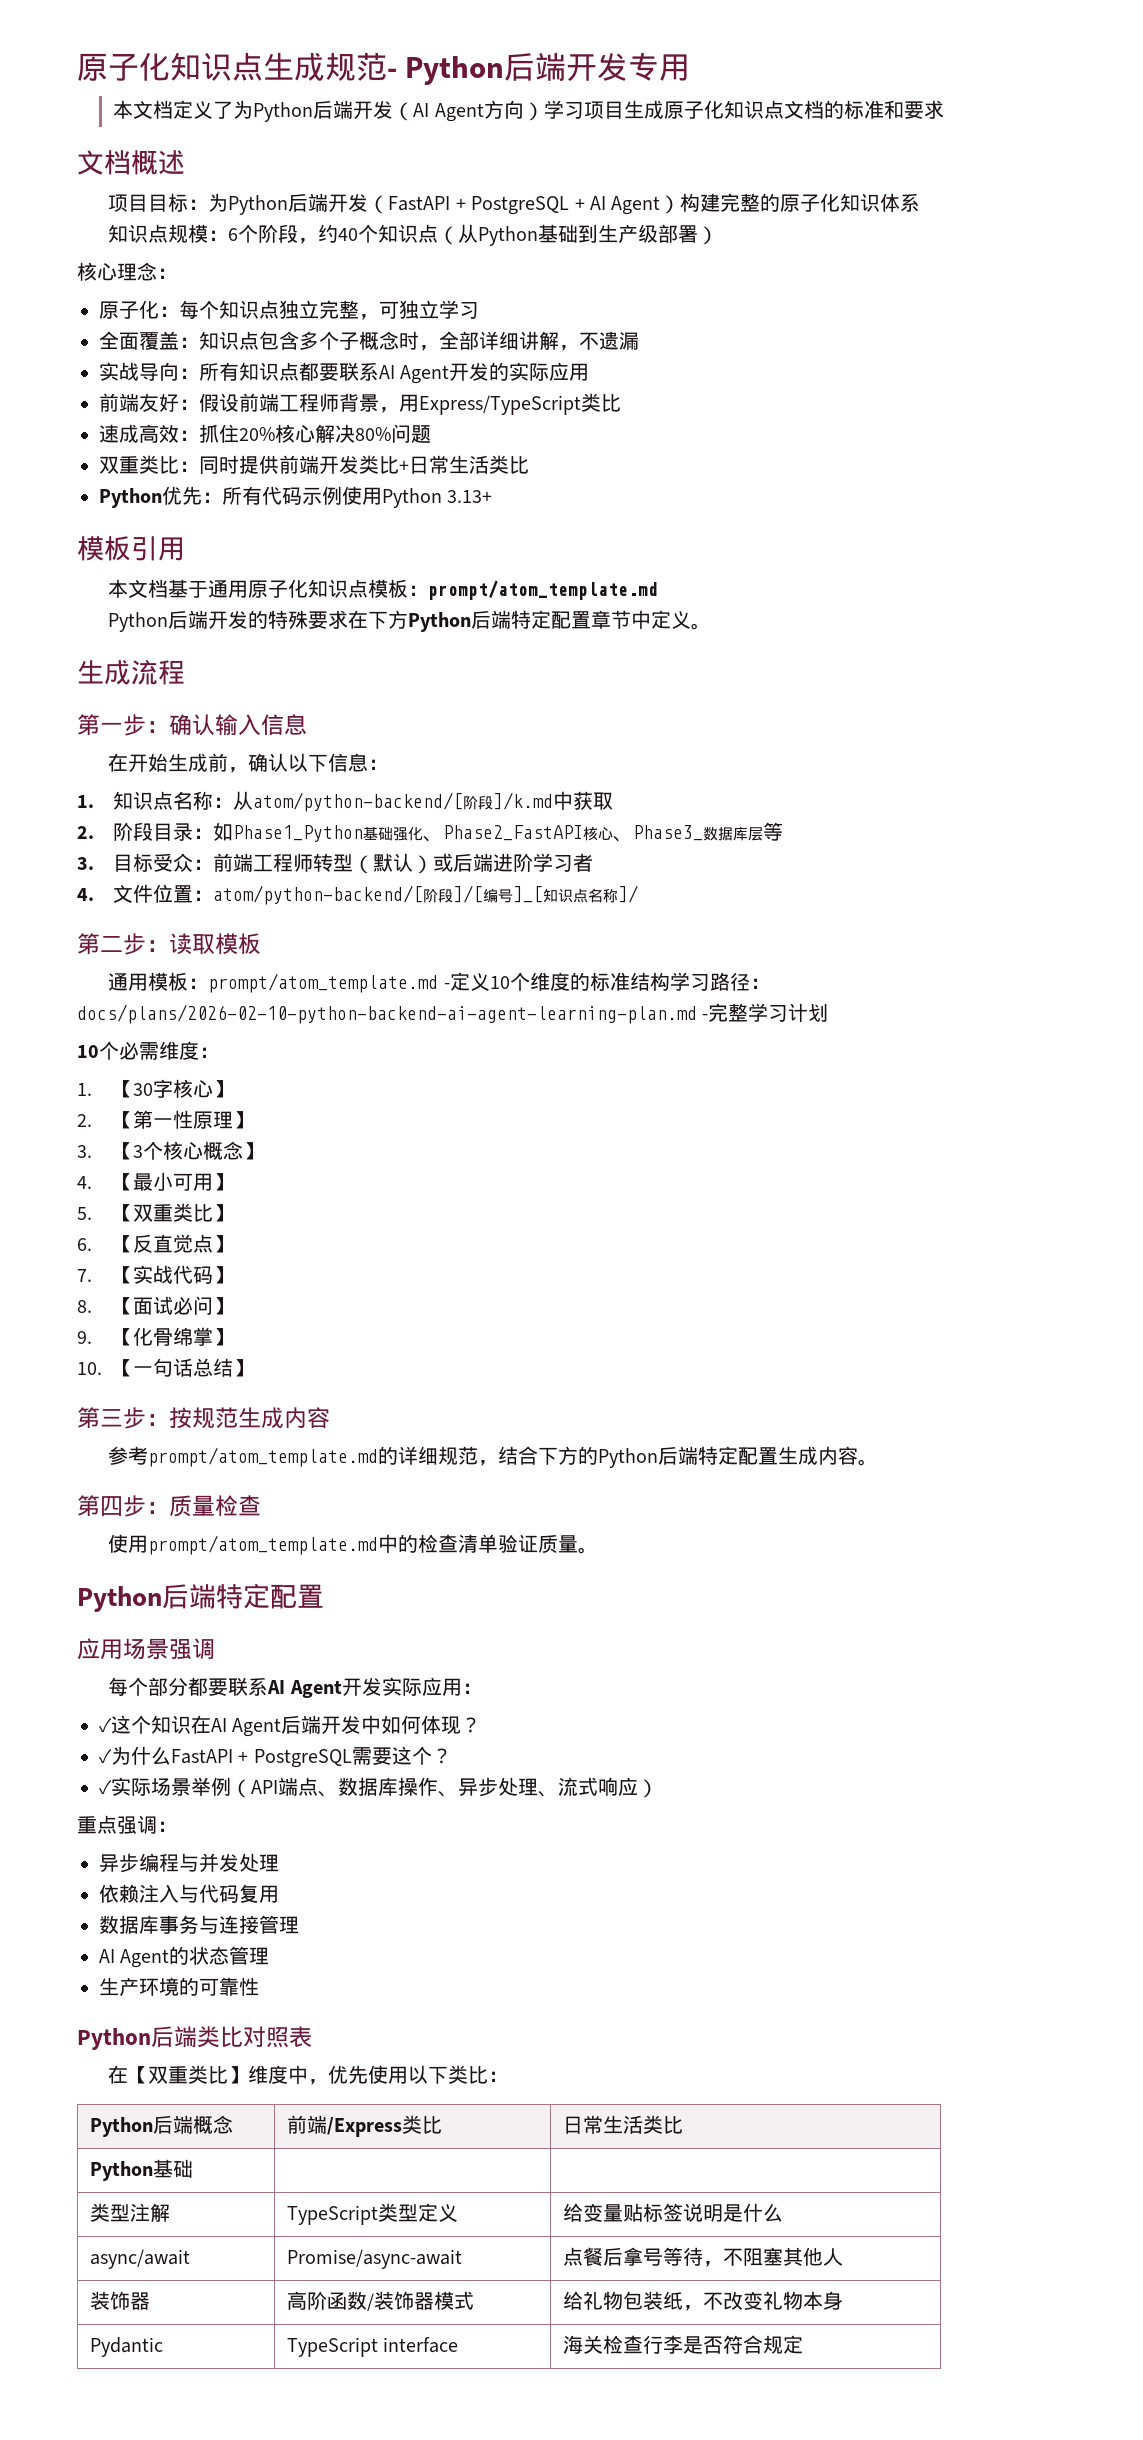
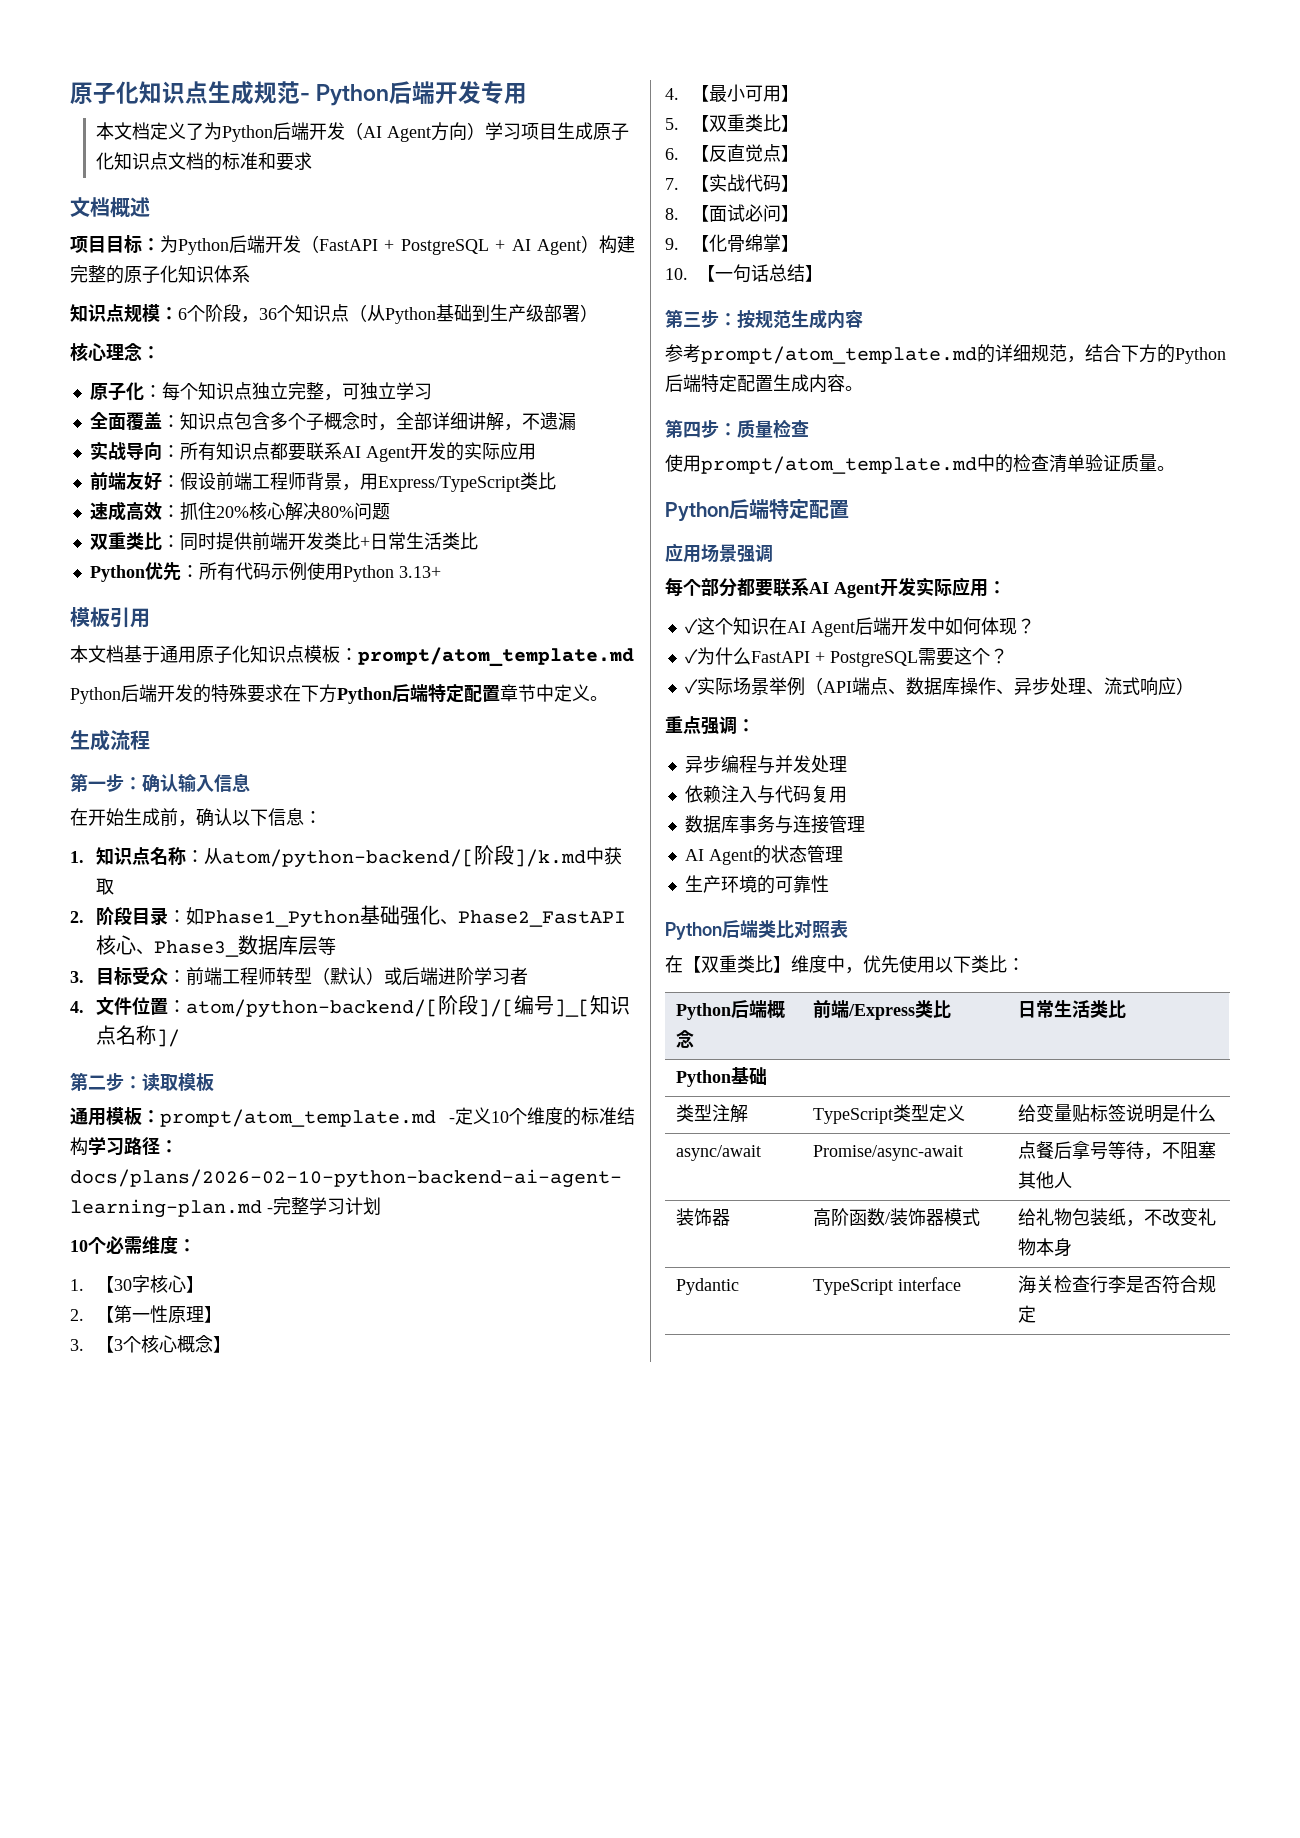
- 知识点规模：6个阶段，约40个知识点（从Python基础到生产级部署）
+ 知识点规模：6个阶段，36个知识点（从Python基础到生产级部署）

